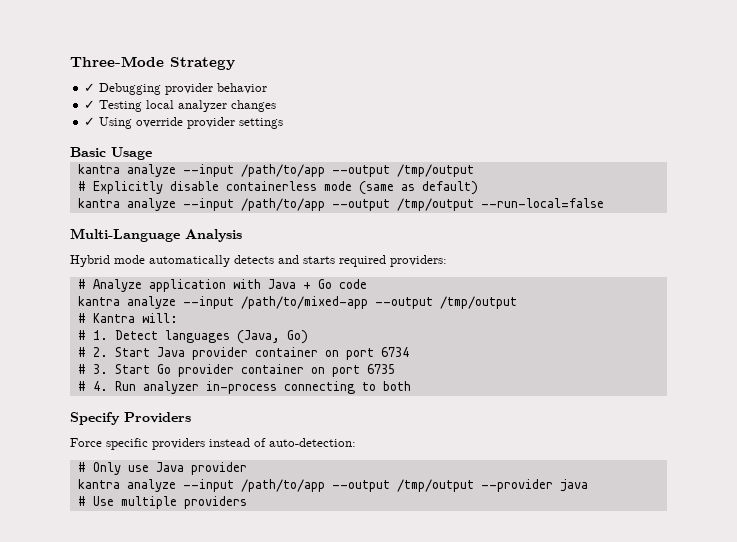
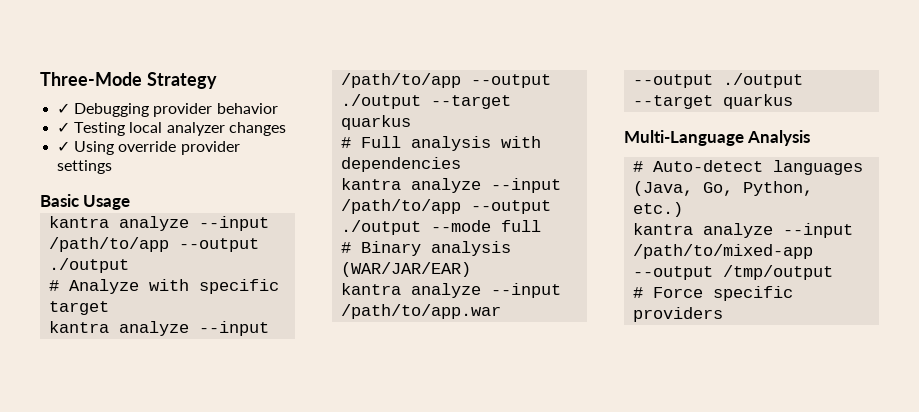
  Basic Usage
- kantra analyze --input /path/to/app --output /tmp/output
- # Explicitly disable containerless mode (same as default)
- kantra analyze --input /path/to/app --output /tmp/output --run-local=false
+ kantra analyze --input /path/to/app --output ./output
+ # Analyze with specific target
+ kantra analyze --input /path/to/app --output ./output --target quarkus
+ # Full analysis with dependencies
+ kantra analyze --input /path/to/app --output ./output --mode full
+ # Binary analysis (WAR/JAR/EAR)
+ kantra analyze --input /path/to/app.war --output ./output --target quarkus
  Multi-Language Analysis
- Hybrid mode automatically detects and starts required providers:
- # Analyze application with Java + Go code
+ # Auto-detect languages (Java, Go, Python, etc.)
- # Kantra will:
- # 1. Detect languages (Java, Go)
- # 2. Start Java provider container on port 6734
- # 3. Start Go provider container on port 6735
- # 4. Run analyzer in-process connecting to both
- Specify Providers
- Force specific providers instead of auto-detection:
- # Only use Java provider
- kantra analyze --input /path/to/app --output /tmp/output --provider java
- # Use multiple providers
+ # Force specific providers

